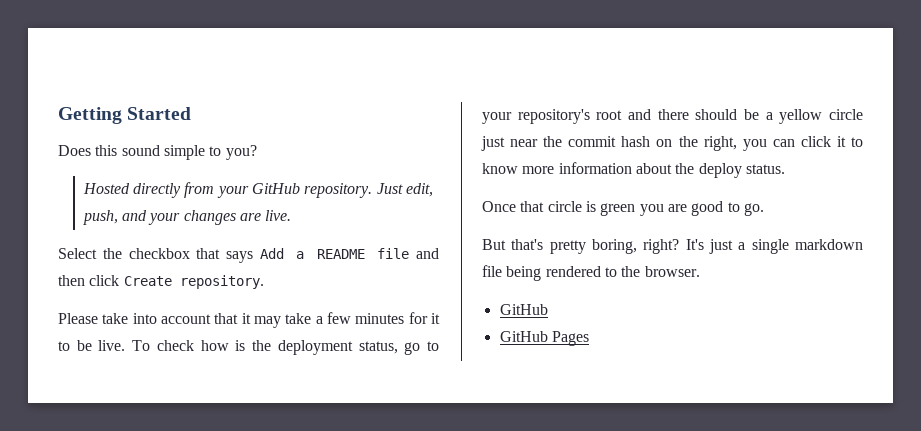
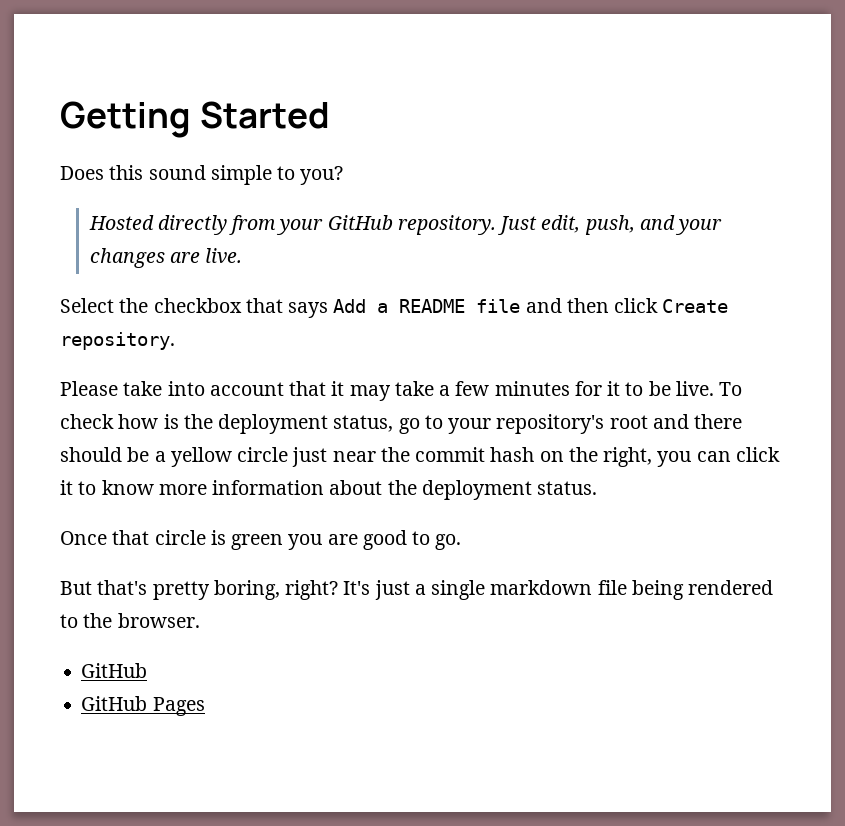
- To check how is the deployment status, go to your repository's root and there should be a yellow circle just near the commit hash on the right, you can click it to know more information about the deploy status.
+ To check how is the deployment status, go to your repository's root and there should be a yellow circle just near the commit hash on the right, you can click it to know more information about the deployment status.

